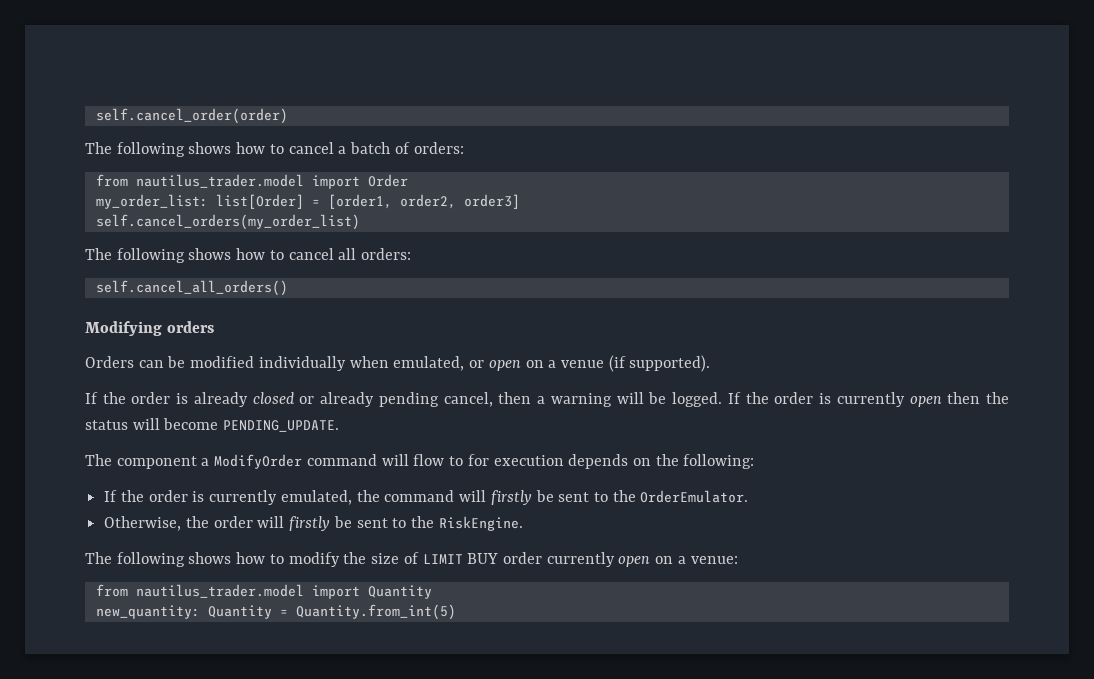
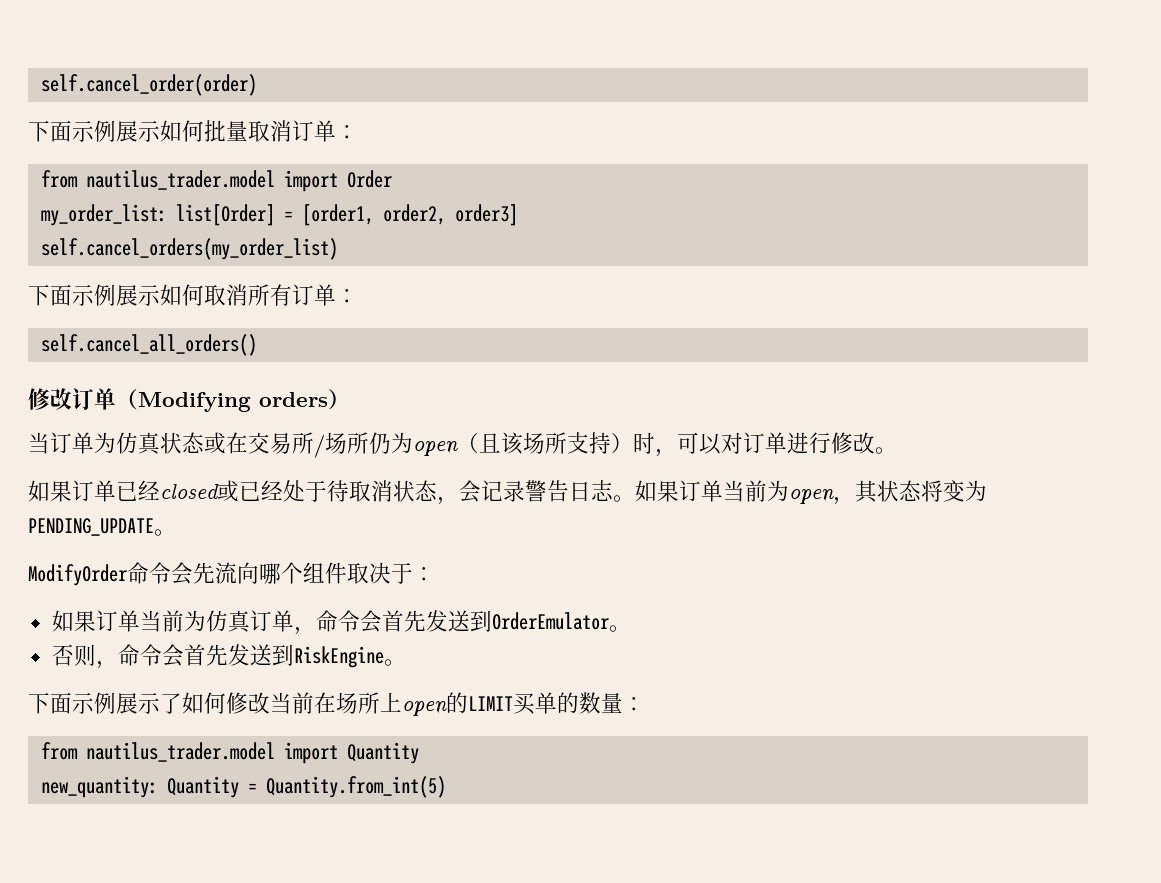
- The following shows how to cancel a batch of orders:
+ 下面示例展示如何批量取消订单：
- The following shows how to cancel all orders:
+ 下面示例展示如何取消所有订单：
- Modifying orders
- Orders can be modified individually when emulated, or open on a venue (if supported).
- If the order is already closed or already pending cancel, then a warning will be logged. If the order is currently open then the status will become PENDING_UPDATE.
- The component a ModifyOrder command will flow to for execution depends on the following:
- If the order is currently emulated, the command will firstly be sent to the OrderEmulator.
- Otherwise, the order will firstly be sent to the RiskEngine.
- The following shows how to modify the size of LIMIT BUY order currently open on a venue:
+ 修改订单（Modifying orders）
+ 当订单为仿真状态或在交易所/场所仍为open（且该场所支持）时，可以对订单进行修改。
+ 如果订单已经closed或已经处于待取消状态，会记录警告日志。如果订单当前为open，其状态将变为PENDING_UPDATE。
+ ModifyOrder命令会先流向哪个组件取决于：
+ 如果订单当前为仿真订单，命令会首先发送到OrderEmulator。
+ 否则，命令会首先发送到RiskEngine。
+ 下面示例展示了如何修改当前在场所上open的LIMIT买单的数量：

